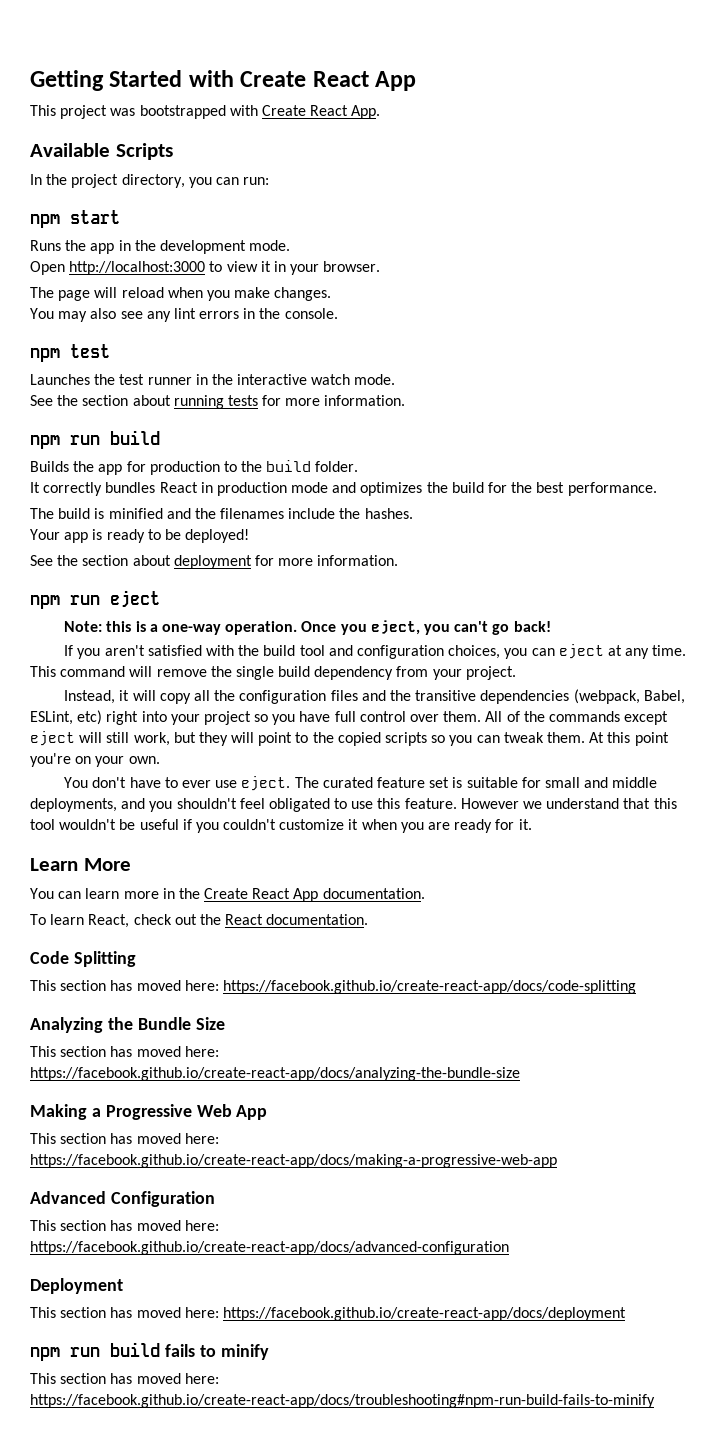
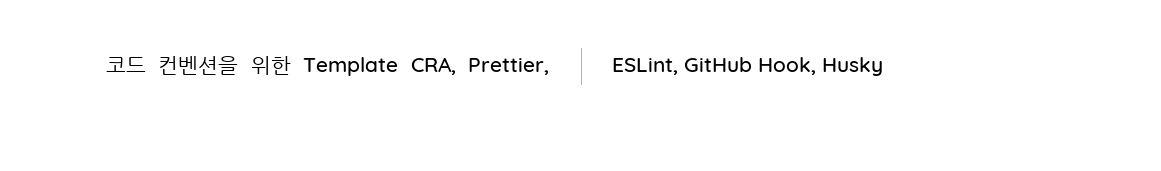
- Getting Started with Create React App
- This project was bootstrapped with Create React App.
- Available Scripts
- In the project directory, you can run:
- npm start
- Runs the app in the development mode.
- Open http://localhost:3000 to view it in your browser.
- The page will reload when you make changes.
- You may also see any lint errors in the console.
- npm test
- Launches the test runner in the interactive watch mode.
- See the section about running tests for more information.
- npm run build
- Builds the app for production to the build folder.
- It correctly bundles React in production mode and optimizes the build for the best performance.
- The build is minified and the filenames include the hashes.
- Your app is ready to be deployed!
- See the section about deployment for more information.
- npm run eject
- Note: this is a one-way operation. Once you eject, you can't go back!
- If you aren't satisfied with the build tool and configuration choices, you can eject at any time. This command will remove the single build dependency from your project.
- Instead, it will copy all the configuration files and the transitive dependencies (webpack, Babel, ESLint, etc) right into your project so you have full control over them. All of the commands except eject will still work, but they will point to the copied scripts so you can tweak them. At this point you're on your own.
- You don't have to ever use eject. The curated feature set is suitable for small and middle deployments, and you shouldn't feel obligated to use this feature. However we understand that this tool wouldn't be useful if you couldn't customize it when you are ready for it.
- Learn More
- You can learn more in the Create React App documentation.
- To learn React, check out the React documentation.
- Code Splitting
- This section has moved here: https://facebook.github.io/create-react-app/docs/code-splitting
- Analyzing the Bundle Size
- This section has moved here: https://facebook.github.io/create-react-app/docs/analyzing-the-bundle-size
- Making a Progressive Web App
- This section has moved here: https://facebook.github.io/create-react-app/docs/making-a-progressive-web-app
- Advanced Configuration
- This section has moved here: https://facebook.github.io/create-react-app/docs/advanced-configuration
- Deployment
- This section has moved here: https://facebook.github.io/create-react-app/docs/deployment
- npm run build fails to minify
- This section has moved here: https://facebook.github.io/create-react-app/docs/troubleshooting#npm-run-build-fails-to-minify
+ 코드 컨벤션을 위한 Template CRA, Prettier, ESLint, GitHub Hook, Husky

